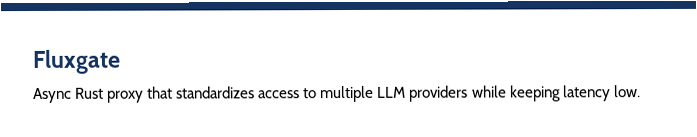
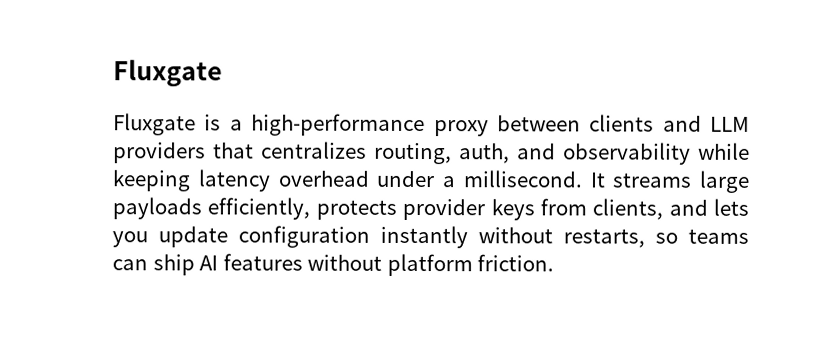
- Async Rust proxy that standardizes access to multiple LLM providers while keeping latency low.
+ Fluxgate is a high-performance proxy between clients and LLM providers that centralizes routing, auth, and observability while keeping latency overhead under a millisecond. It streams large payloads efficiently, protects provider keys from clients, and lets you update configuration instantly without restarts, so teams can ship AI features without platform friction.

